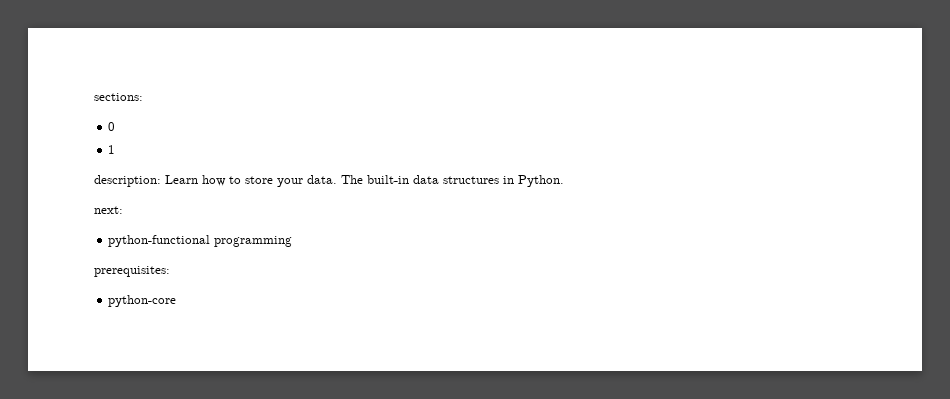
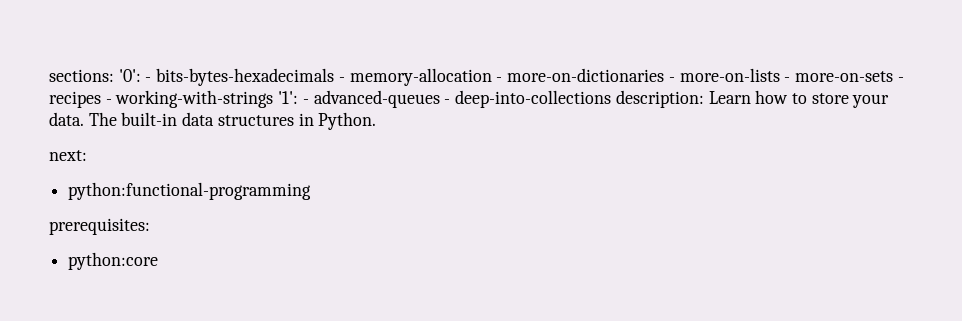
- sections:
- 0
- 1
- description: Learn how to store your data.
+ sections: '0': - bits-bytes-hexadecimals - memory-allocation - more-on-dictionaries - more-on-lists - more-on-sets - recipes - working-with-strings '1': - advanced-queues - deep-into-collections description: Learn how to store your data.
- python-functional programming
+ python:functional-programming
- python-core
+ python:core

